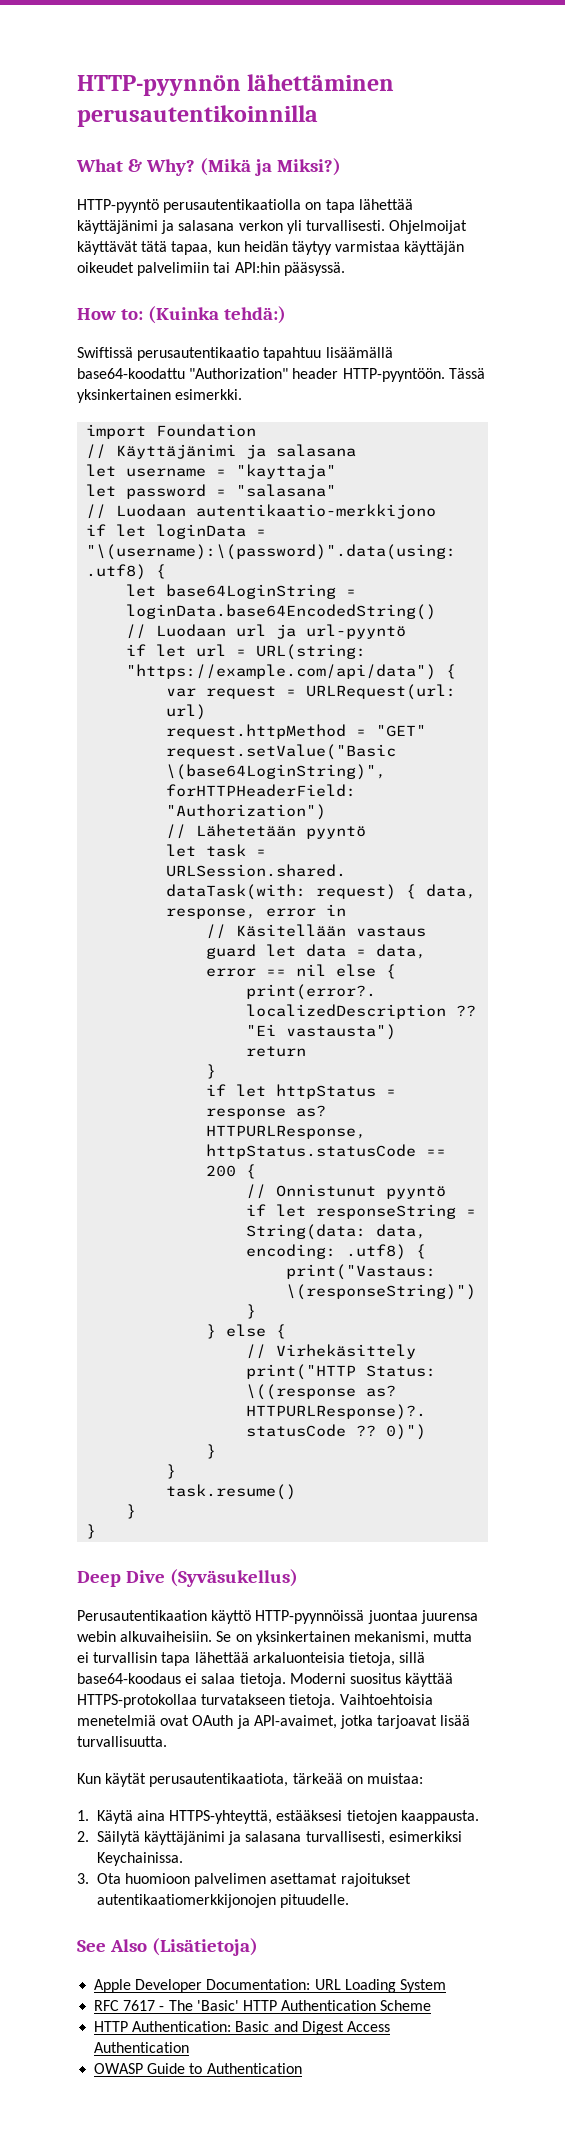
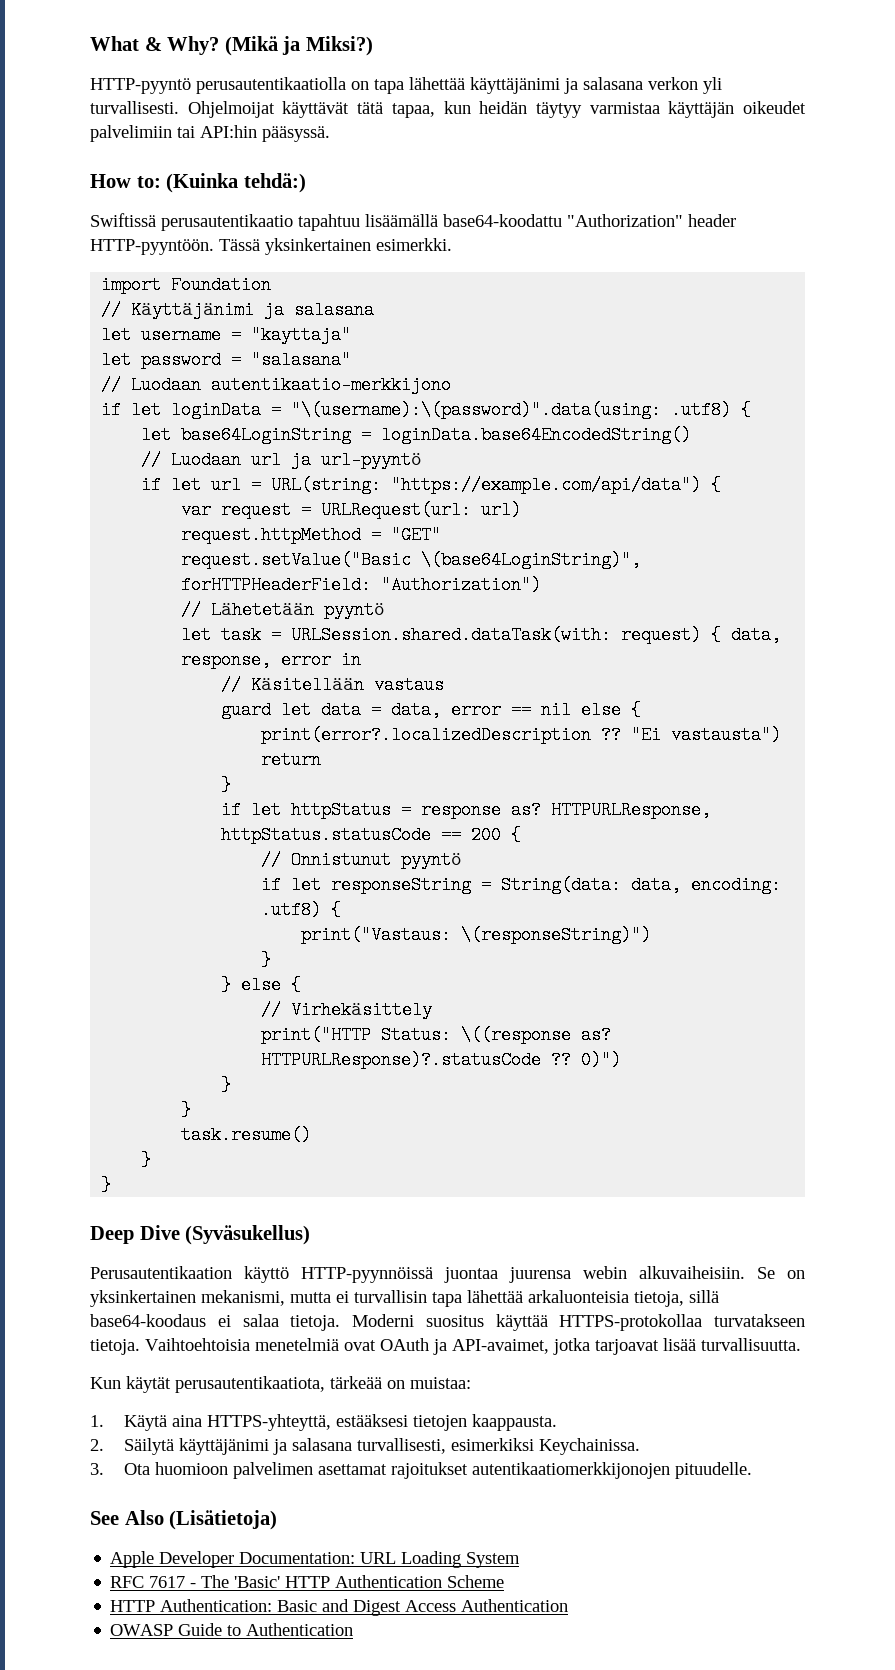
- HTTP-pyynnön lähettäminen perusautentikoinnilla

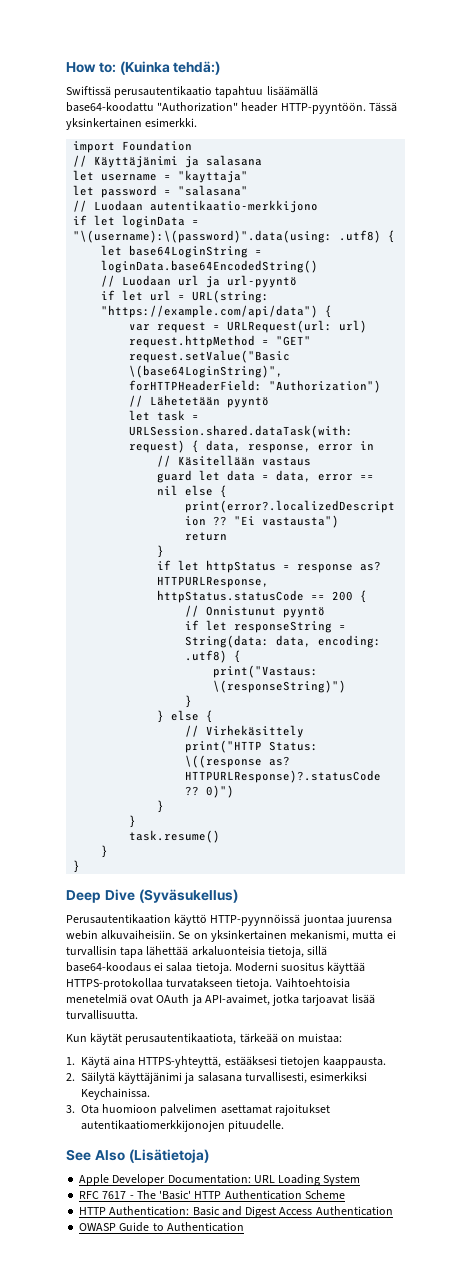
- What & Why? (Mikä ja Miksi?)
- HTTP-pyyntö perusautentikaatiolla on tapa lähettää käyttäjänimi ja salasana verkon yli turvallisesti. Ohjelmoijat käyttävät tätä tapaa, kun heidän täytyy varmistaa käyttäjän oikeudet palvelimiin tai API:hin pääsyssä.

